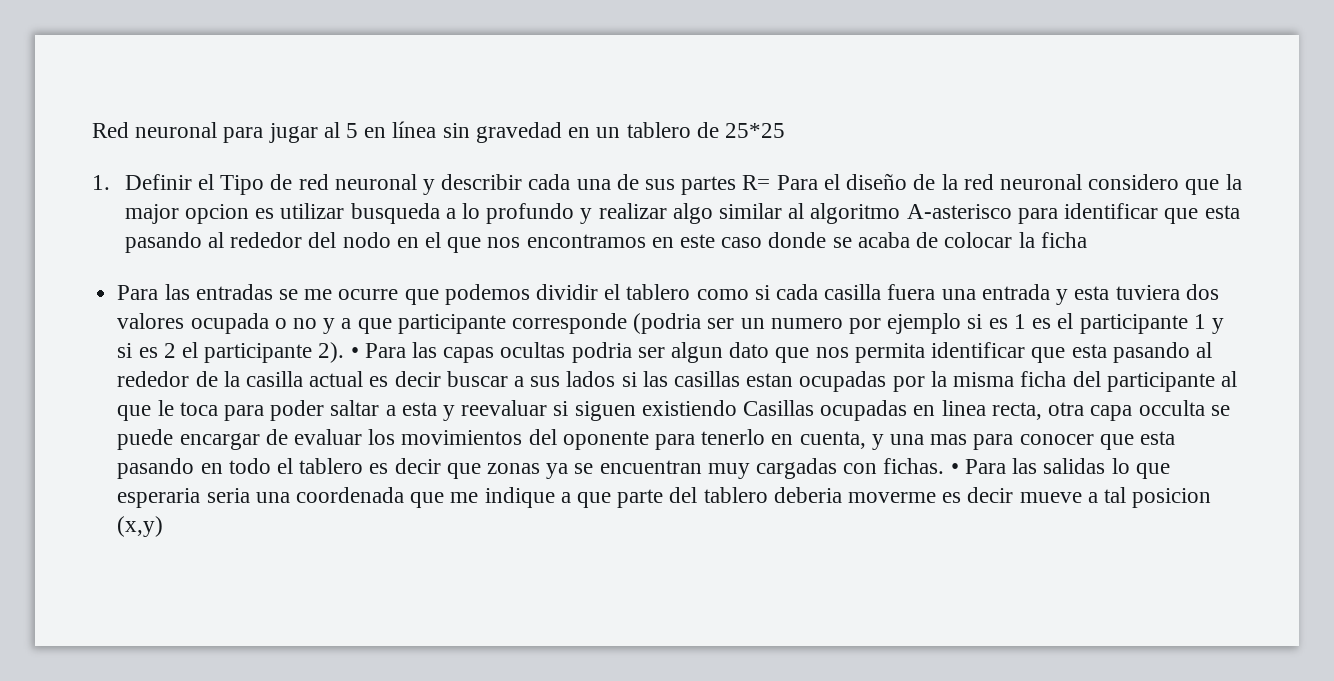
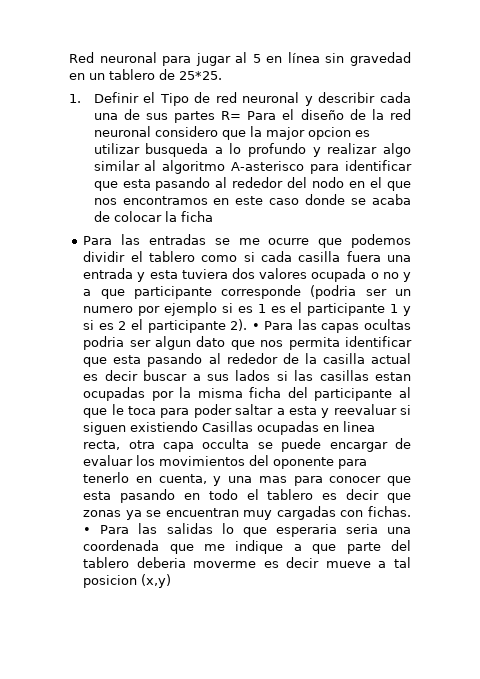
- Red neuronal para jugar al 5 en línea sin gravedad en un tablero de 25*25
+ Red neuronal para jugar al 5 en línea sin gravedad en un tablero de 25*25.

